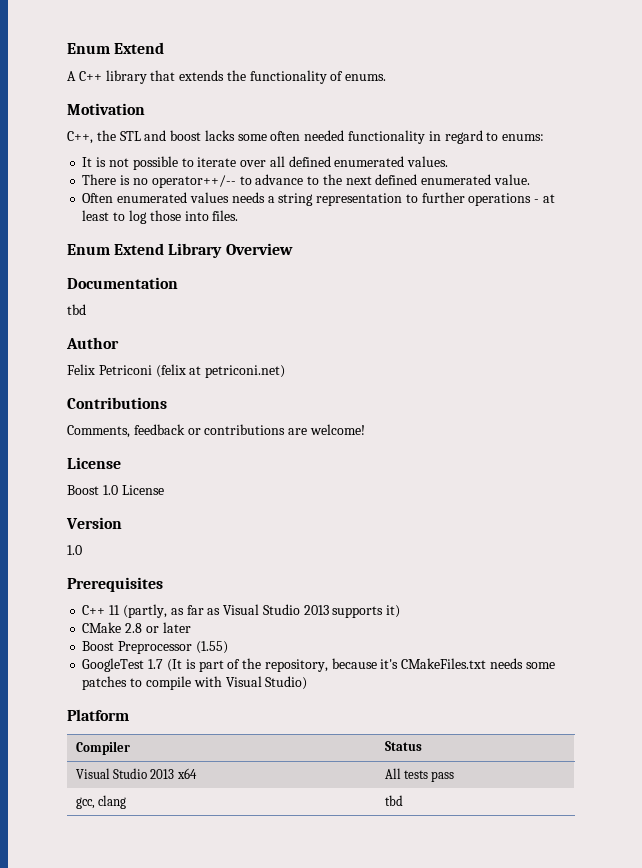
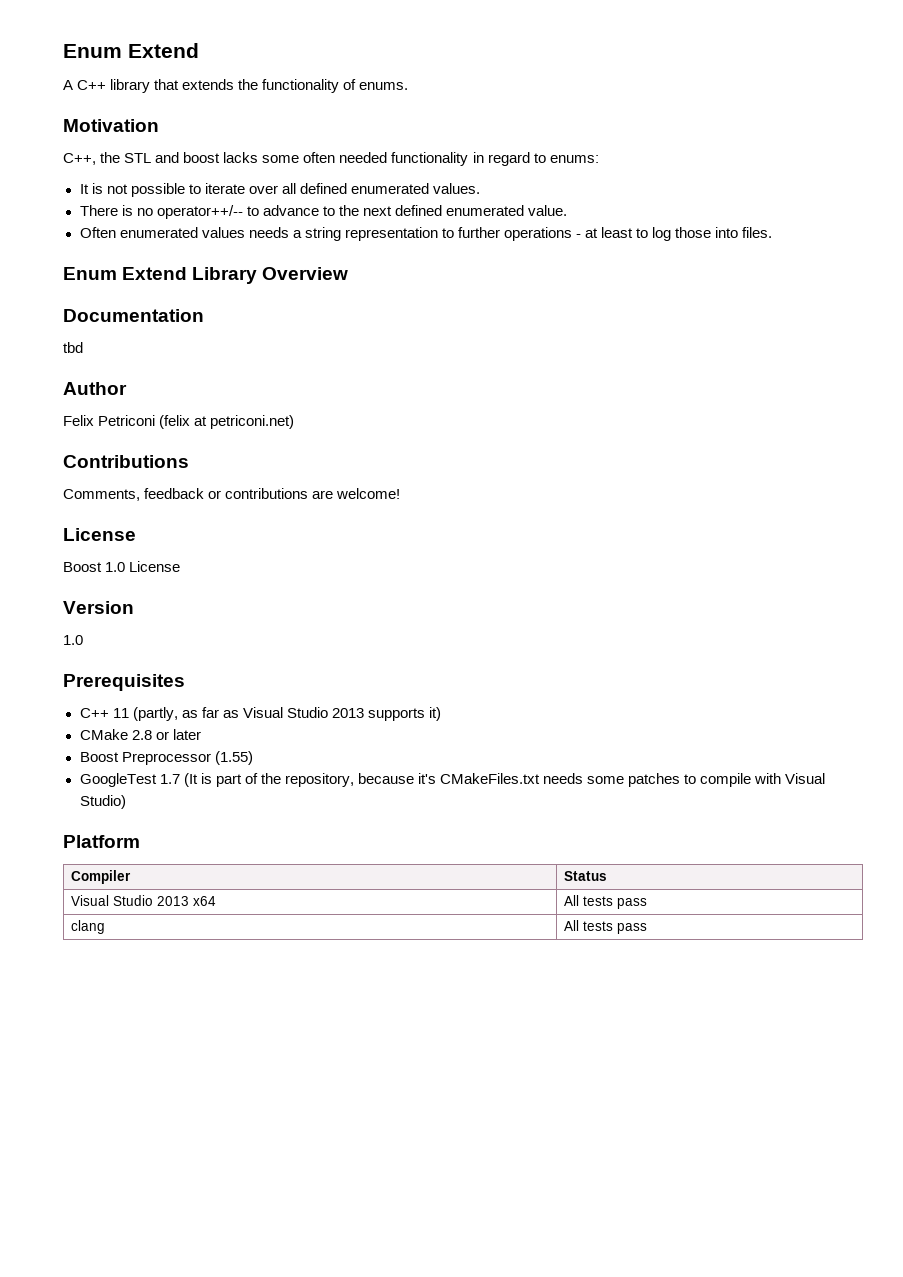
- gcc, clang | tbd
+ clang | All tests pass

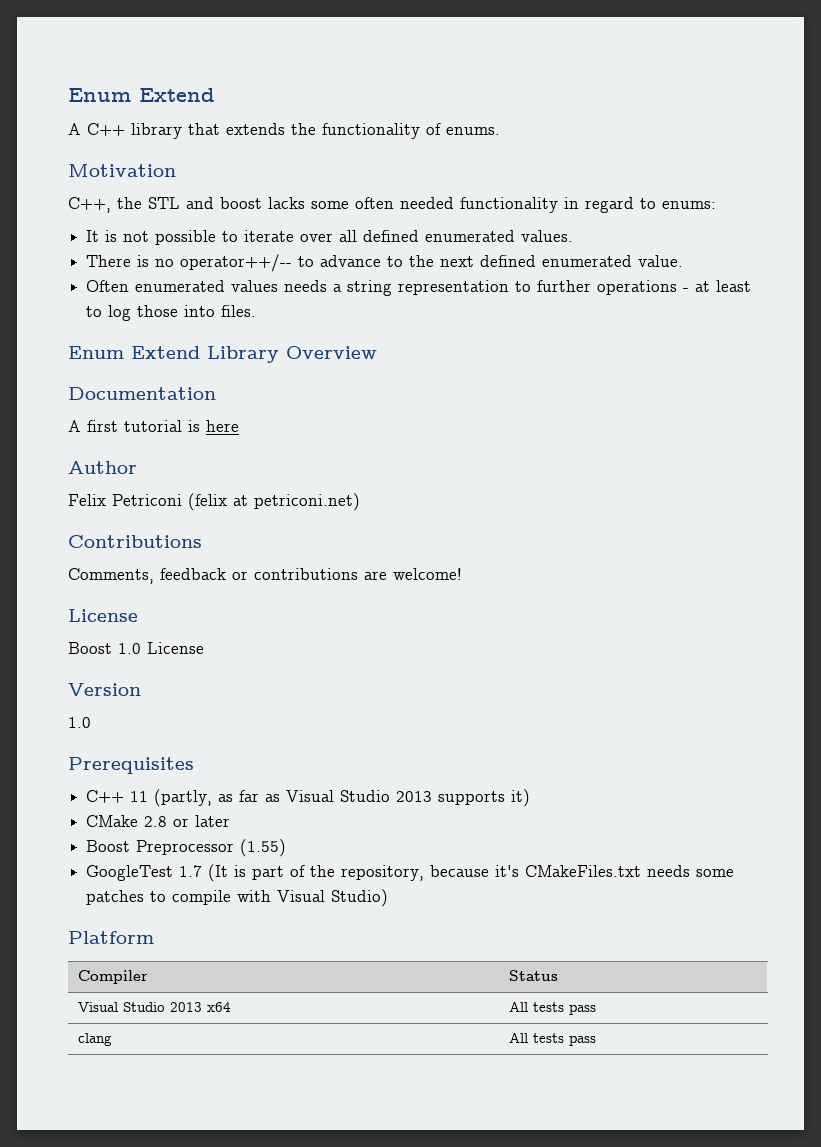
- tbd
+ A first tutorial is here

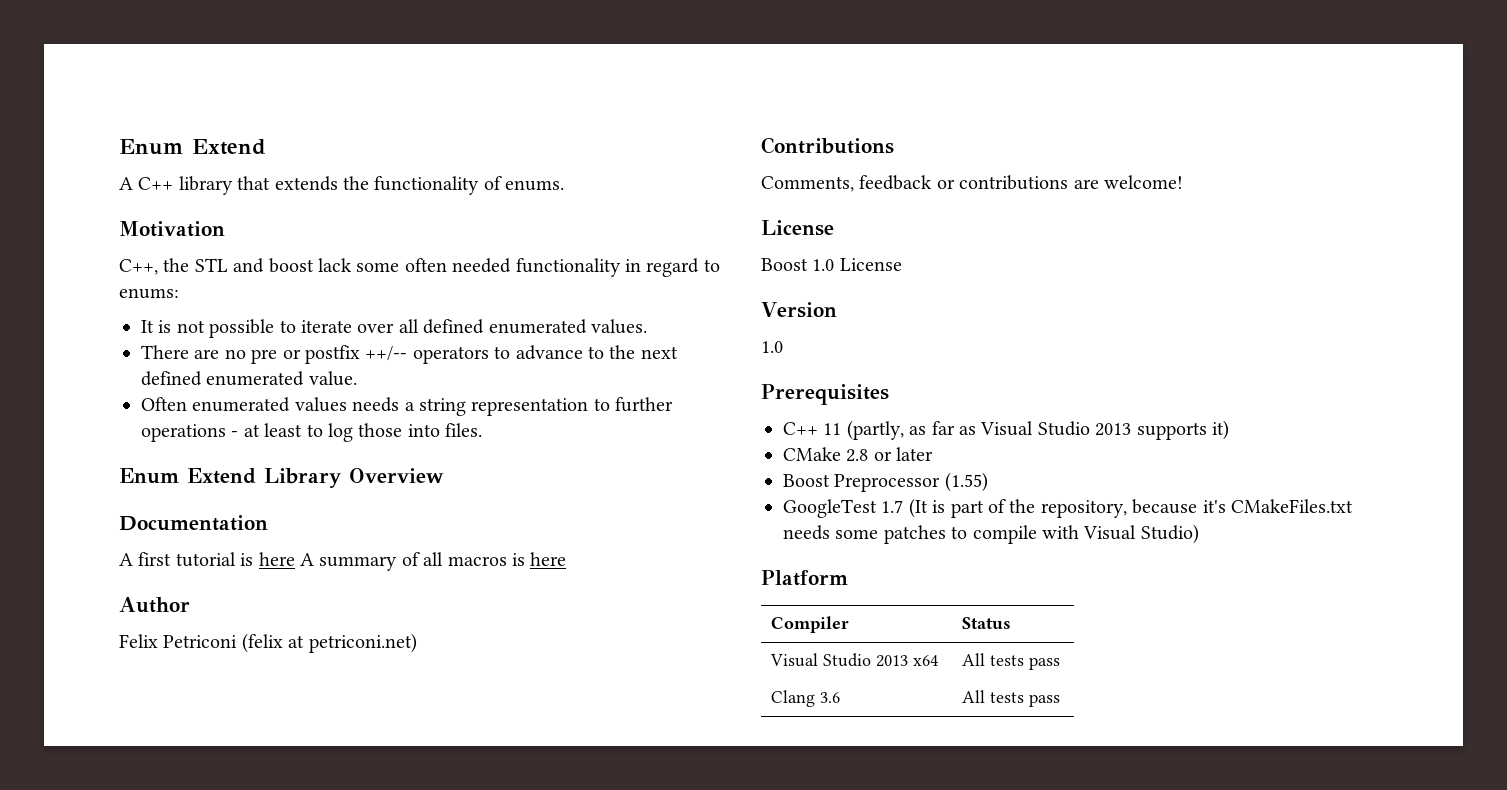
- C++, the STL and boost lacks some often needed functionality in regard to enums:
+ C++, the STL and boost lack some often needed functionality in regard to enums:
- There is no operator++/-- to advance to the next defined enumerated value.
+ There are no pre or postfix ++/-- operators to advance to the next defined enumerated value.
- A first tutorial is here
+ A first tutorial is here A summary of all macros is here
- clang | All tests pass
+ Clang 3.6 | All tests pass

